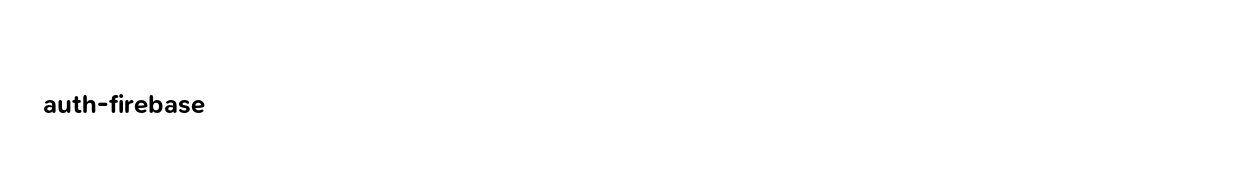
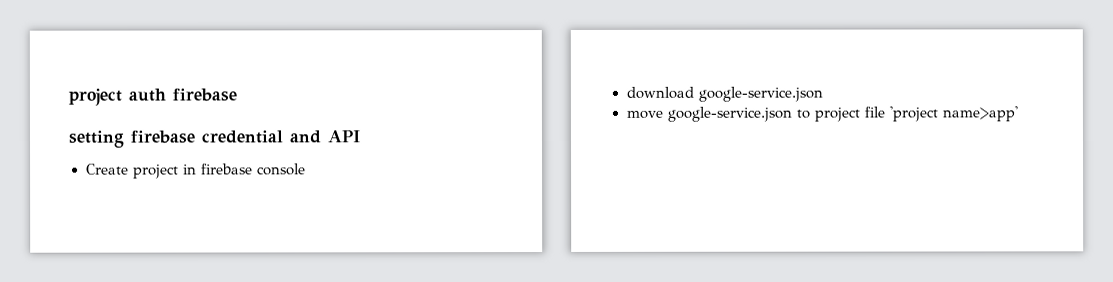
- auth-firebase
+ project auth firebase
+ setting firebase credential and API
+ Create project in firebase console
+ download google-service.json
+ move google-service.json to project file 'project name>app'

